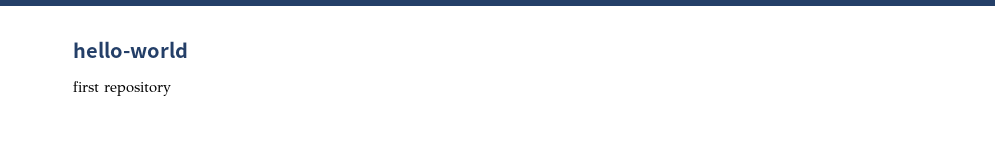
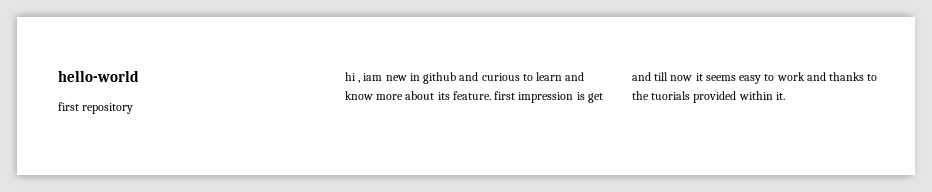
+ hi , iam new in github and curious to learn and know more about its feature. first impression is get and till now it seems easy to work and thanks to the tuorials provided within it.

